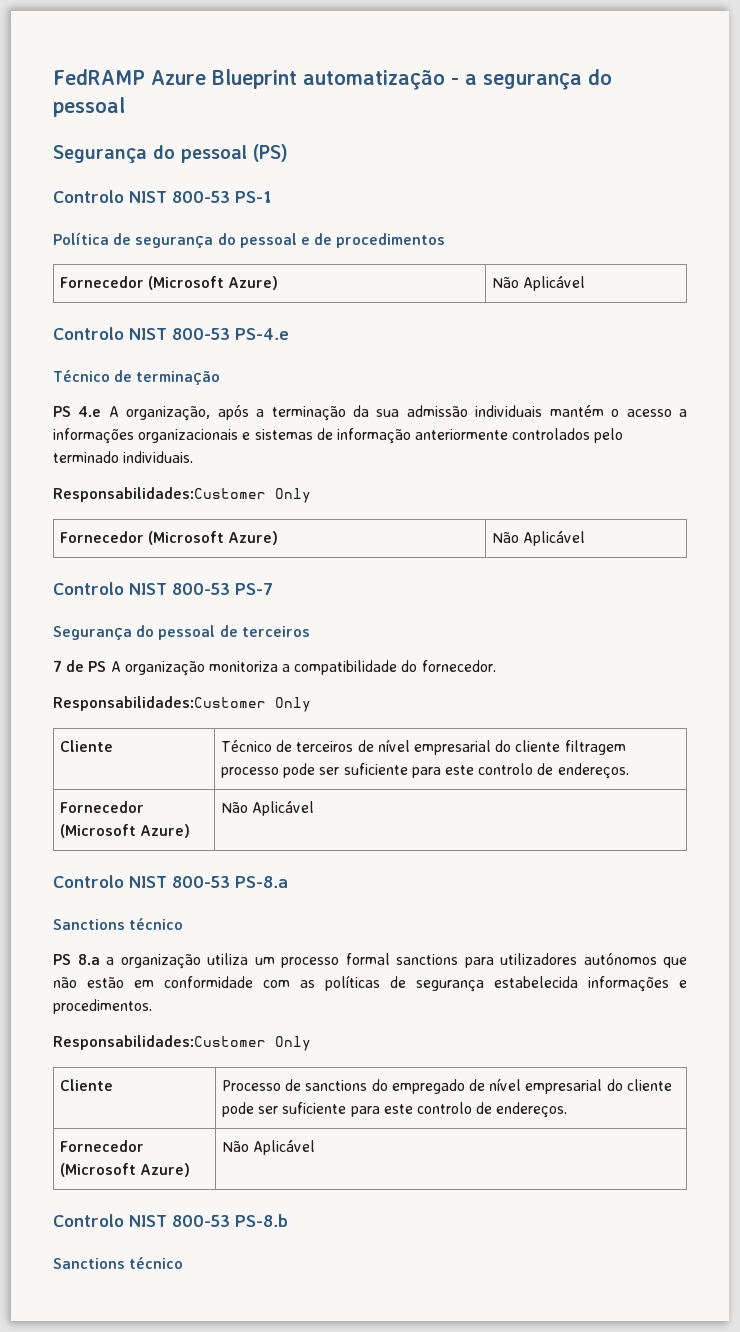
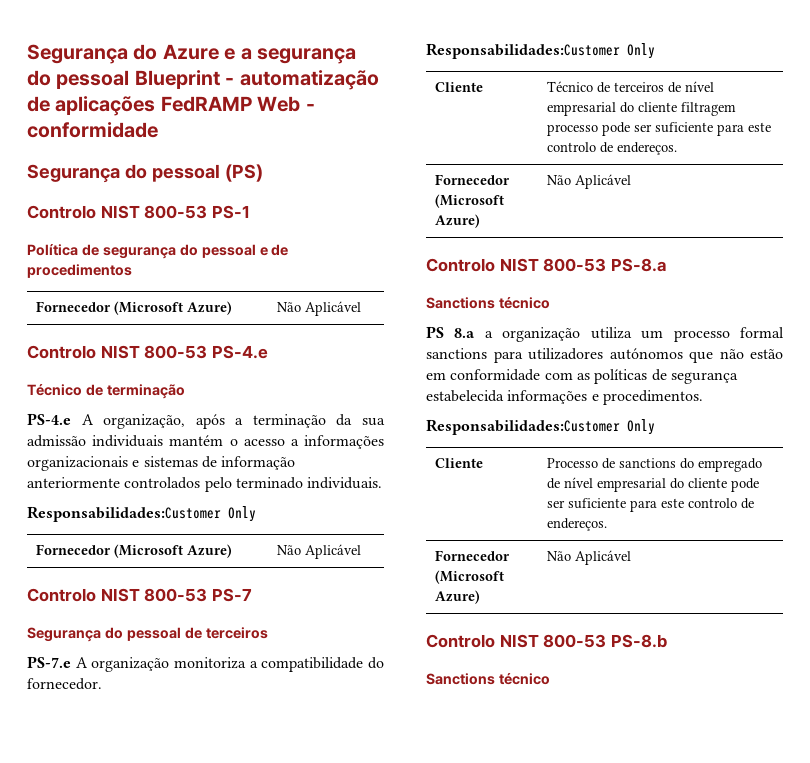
- FedRAMP Azure Blueprint automatização - a segurança do pessoal
+ Segurança do Azure e a segurança do pessoal Blueprint - automatização de aplicações FedRAMP Web - conformidade
- PS 4.e A organização, após a terminação da sua admissão individuais mantém o acesso a informações organizacionais e sistemas de informação anteriormente controlados pelo terminado individuais.
+ PS-4.e A organização, após a terminação da sua admissão individuais mantém o acesso a informações organizacionais e sistemas de informação anteriormente controlados pelo terminado individuais.
- 7 de PS A organização monitoriza a compatibilidade do fornecedor.
+ PS-7.e A organização monitoriza a compatibilidade do fornecedor.

